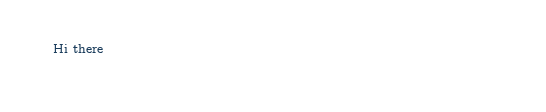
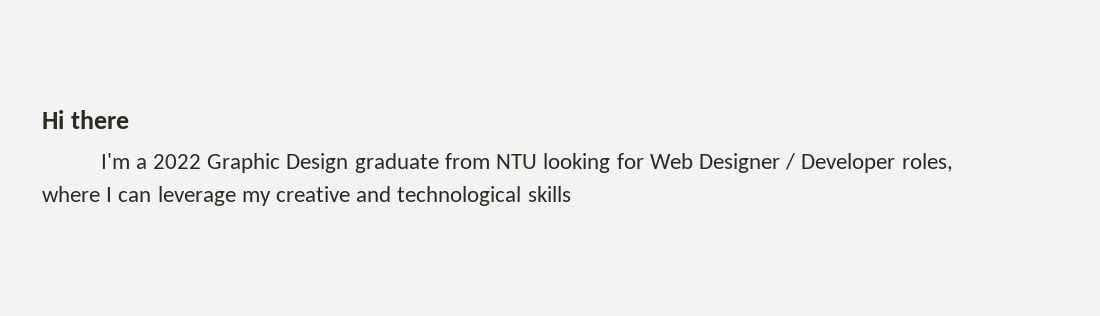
+ I'm a 2022 Graphic Design graduate from NTU looking for Web Designer / Developer roles, where I can leverage my creative and technological skills

